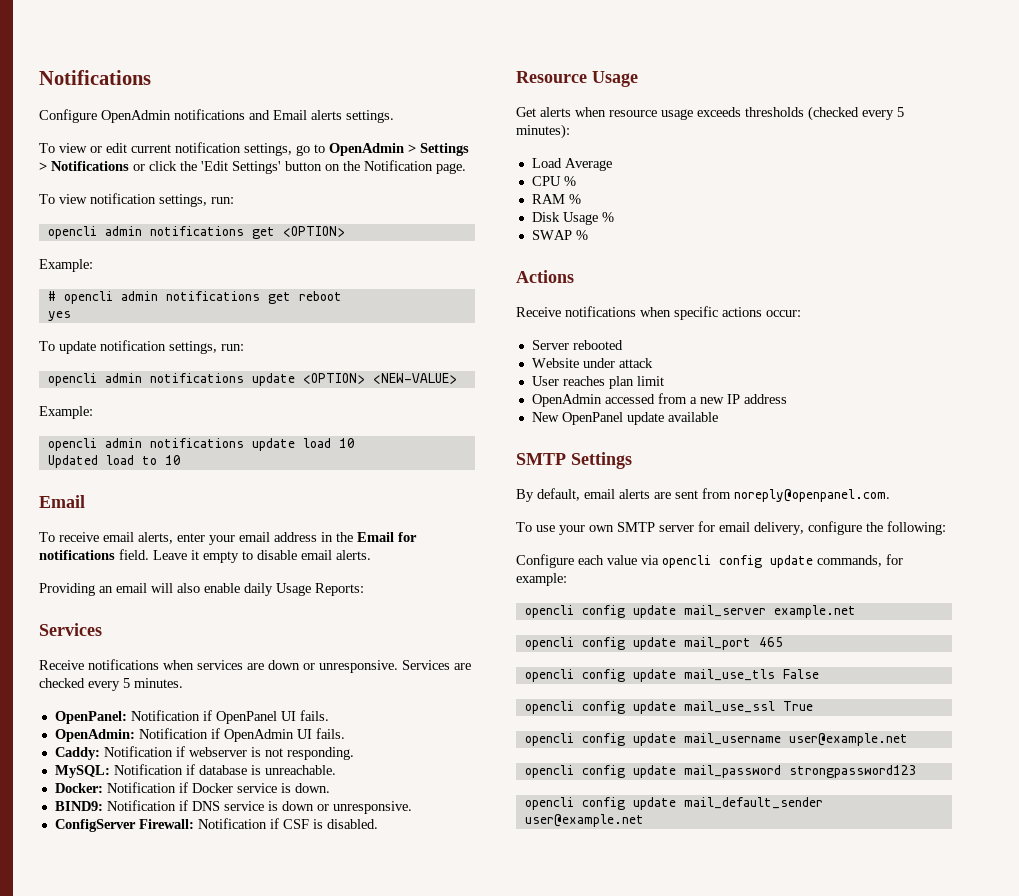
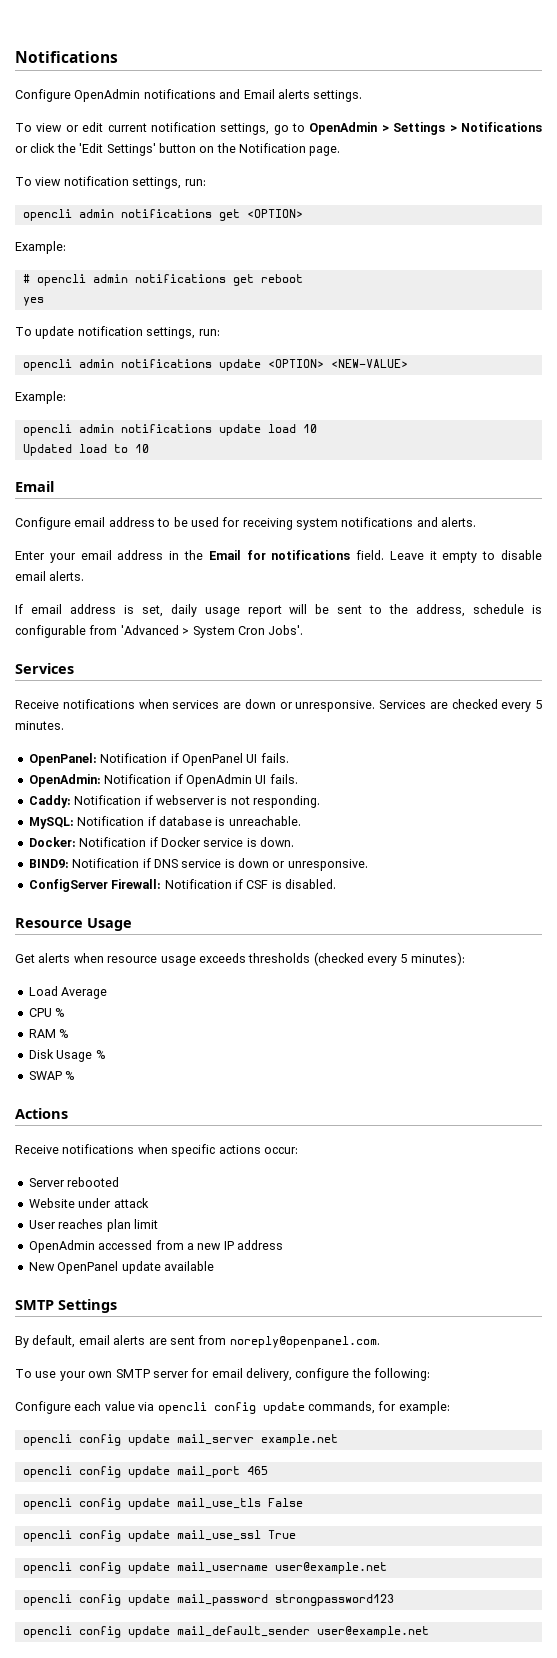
- To receive email alerts, enter your email address in the Email for notifications field.
+ Configure email address to be used for receiving system notifications and alerts.
+ Enter your email address in the Email for notifications field.
- Providing an email will also enable daily Usage Reports:
+ If email address is set, daily usage report will be sent to the address, schedule is configurable from 'Advanced > System Cron Jobs'.

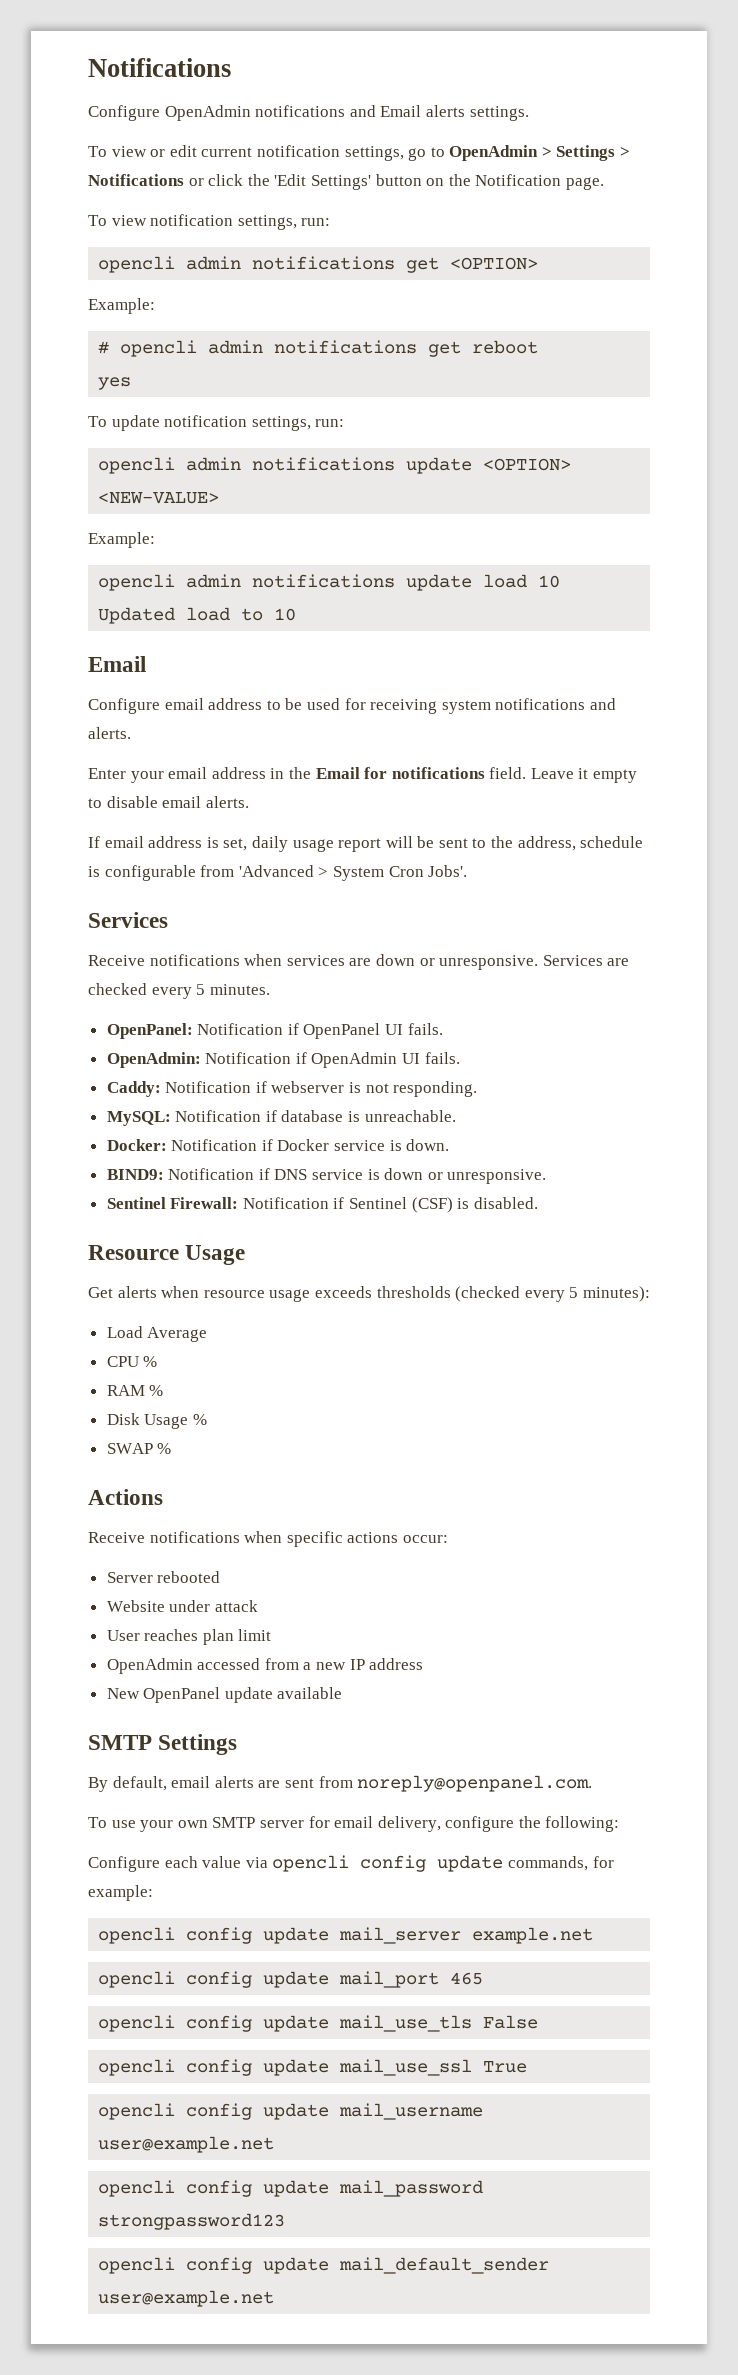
- ConfigServer Firewall: Notification if CSF is disabled.
+ Sentinel Firewall: Notification if Sentinel (CSF) is disabled.

